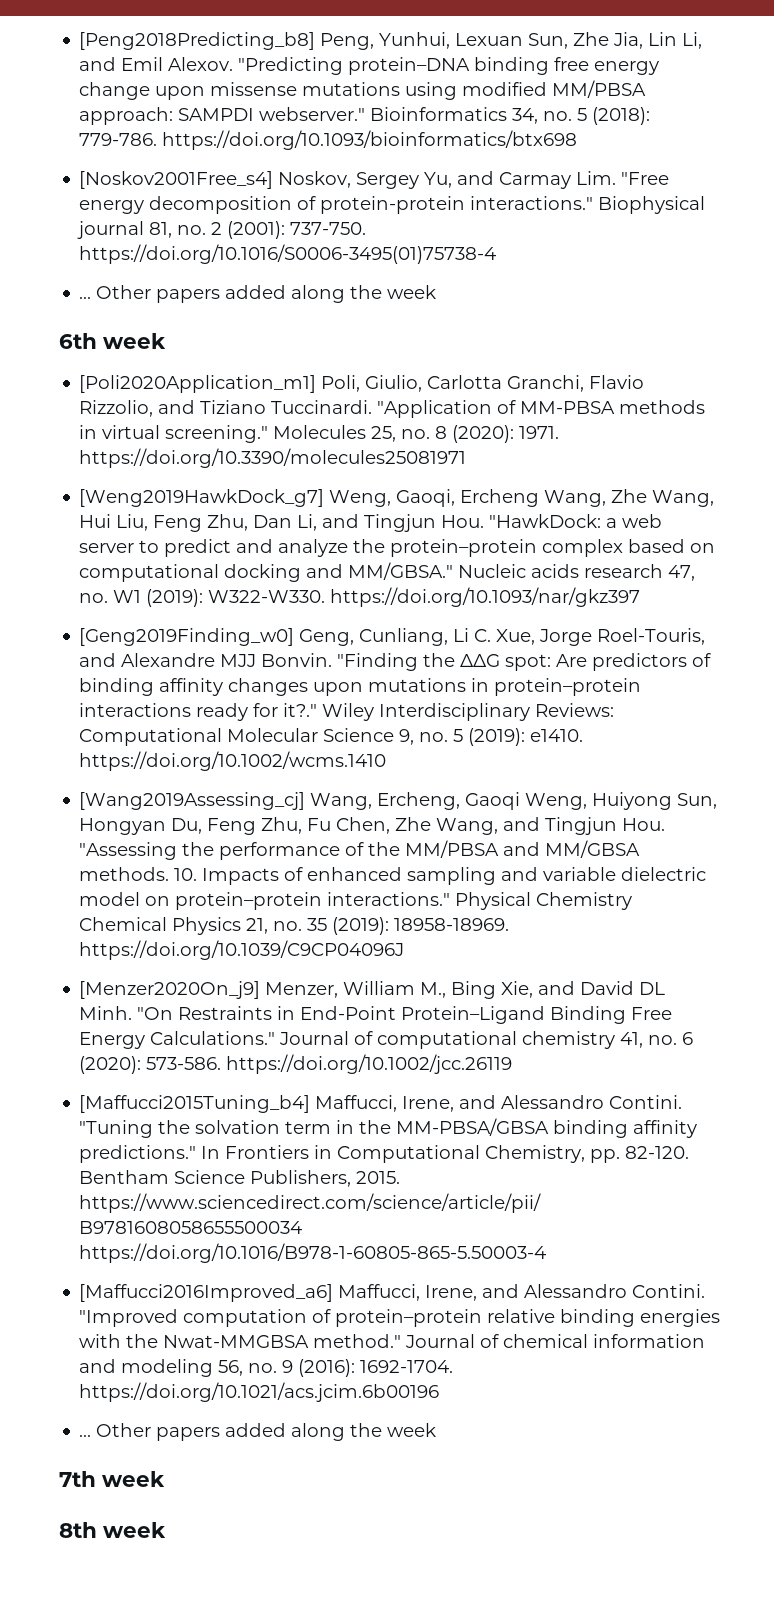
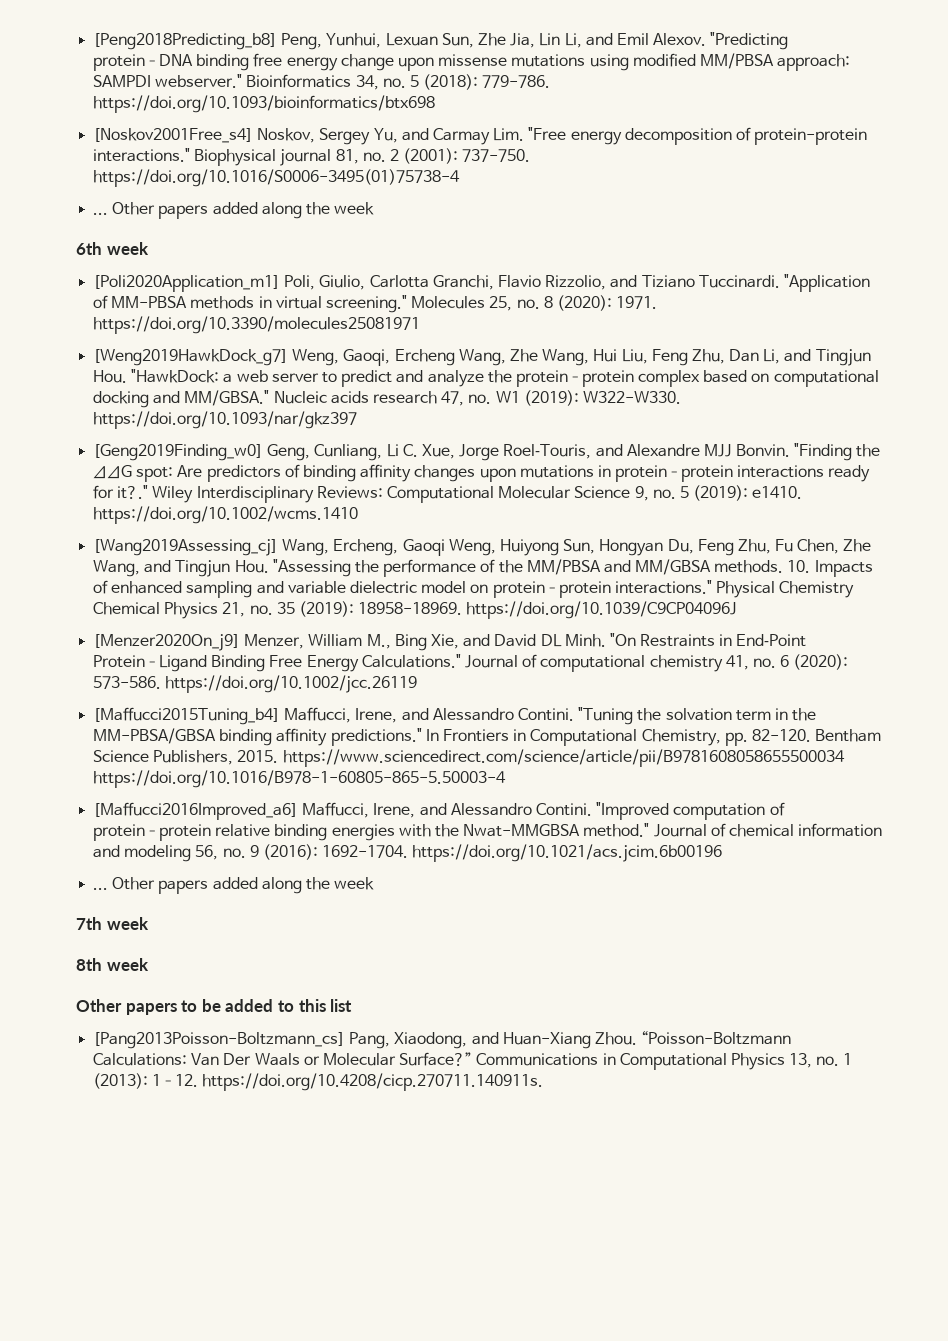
+ Other papers to be added to this list
+ [Pang2013Poisson-Boltzmann_cs] Pang, Xiaodong, and Huan-Xiang Zhou. “Poisson-Boltzmann Calculations: Van Der Waals or Molecular Surface?” Communications in Computational Physics 13, no. 1 (2013): 1–12. https://doi.org/10.4208/cicp.270711.140911s.

